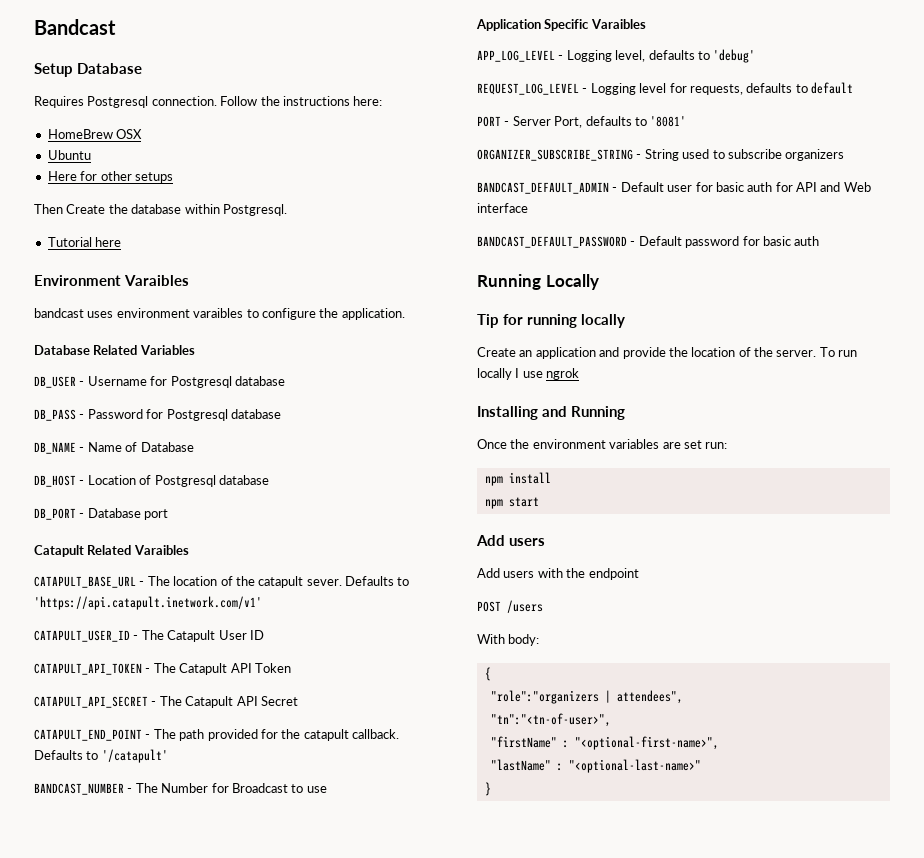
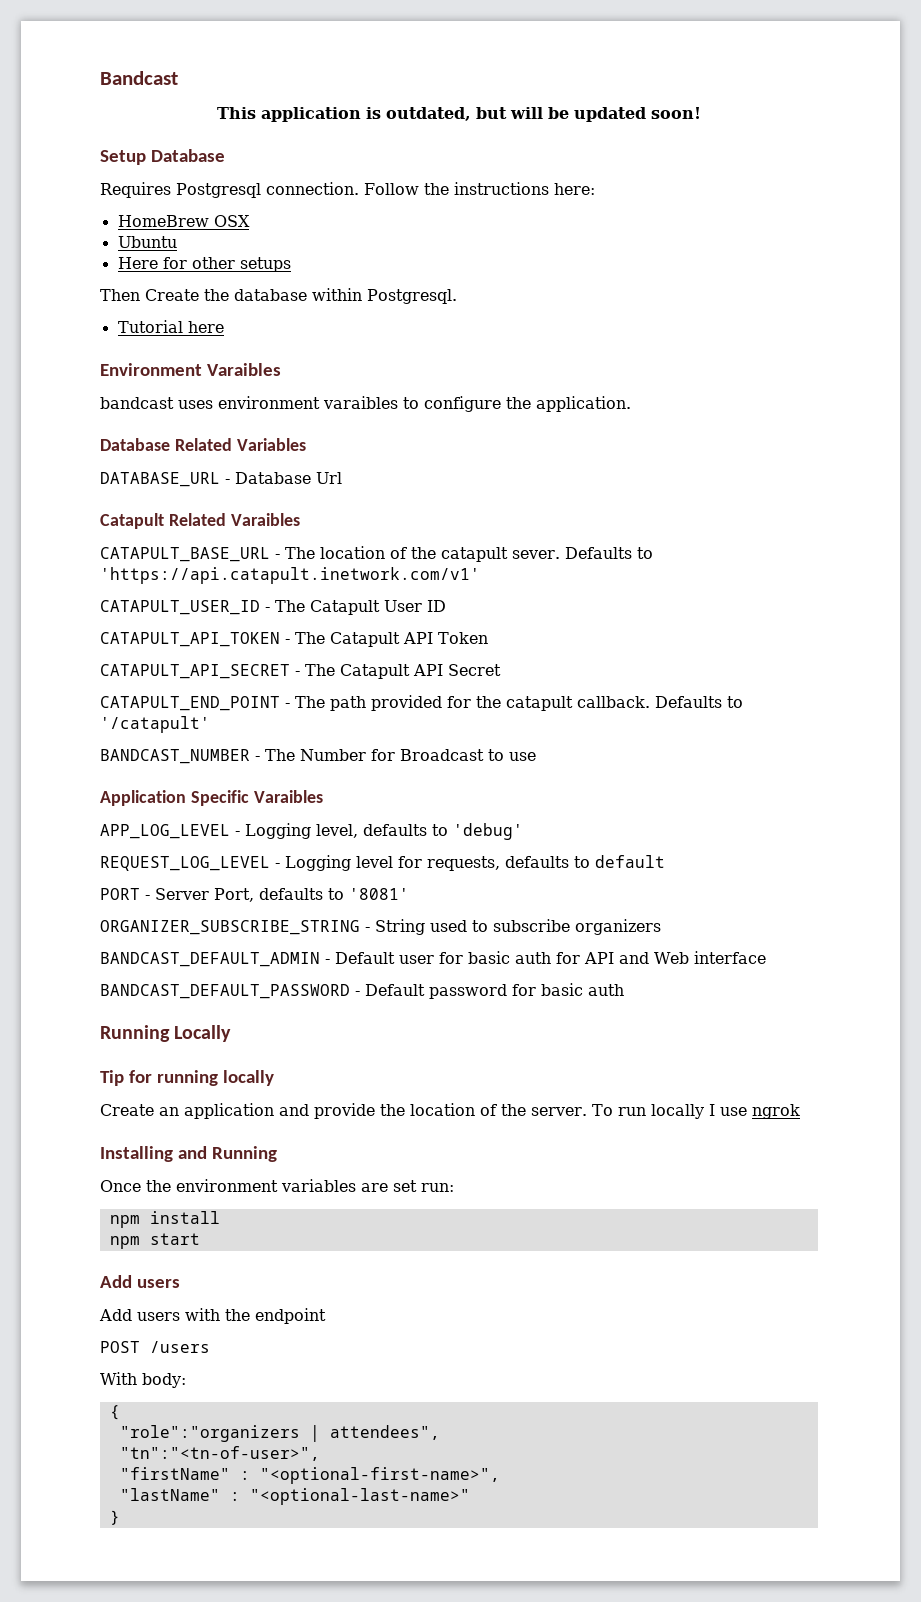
+ This application is outdated, but will be updated soon!
- DB_USER - Username for Postgresql database
- DB_PASS - Password for Postgresql database
- DB_NAME - Name of Database
- DB_HOST - Location of Postgresql database
- DB_PORT - Database port
+ DATABASE_URL - Database Url

